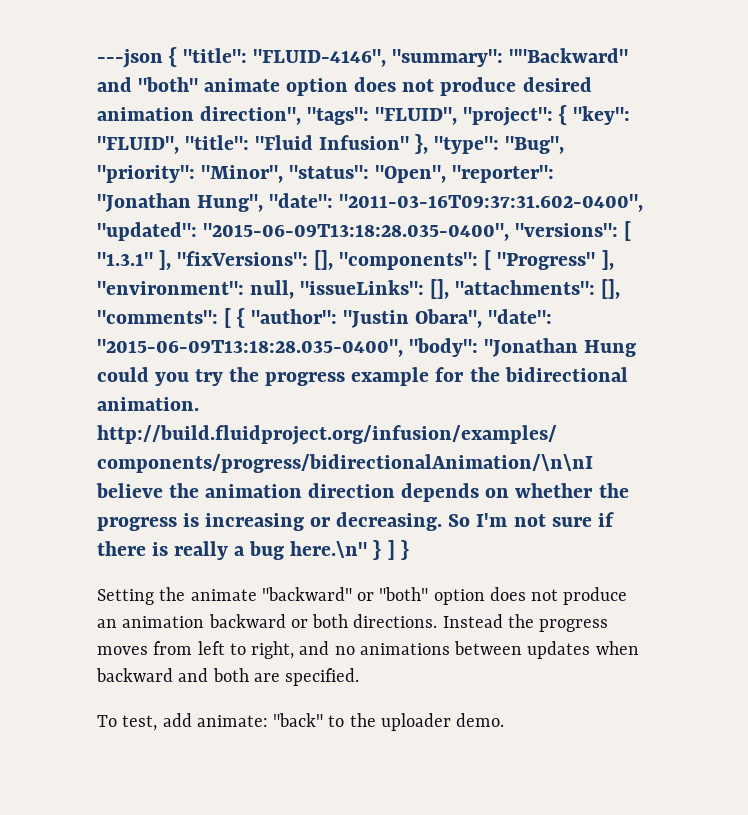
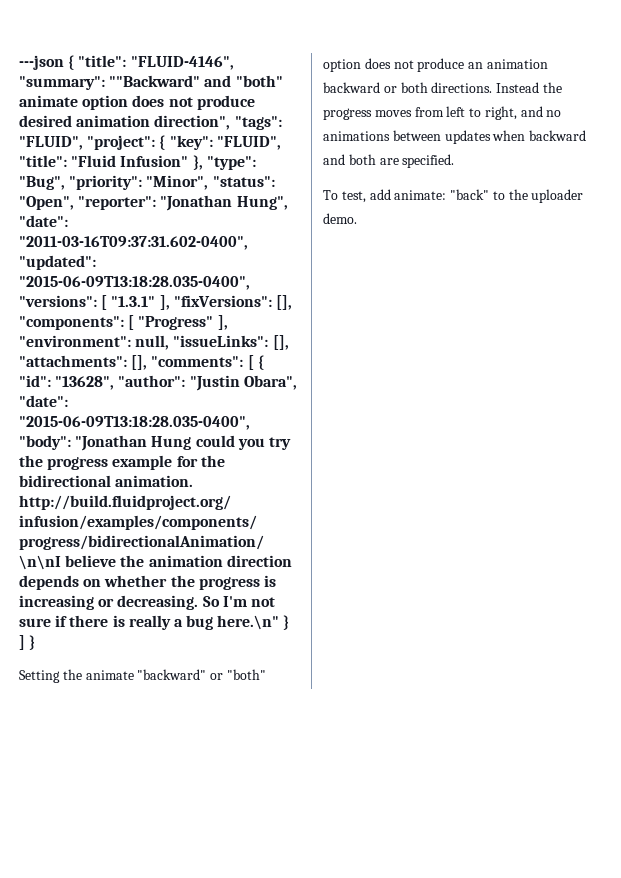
- [ { "author":
+ [ { "id": "13628", "author":

